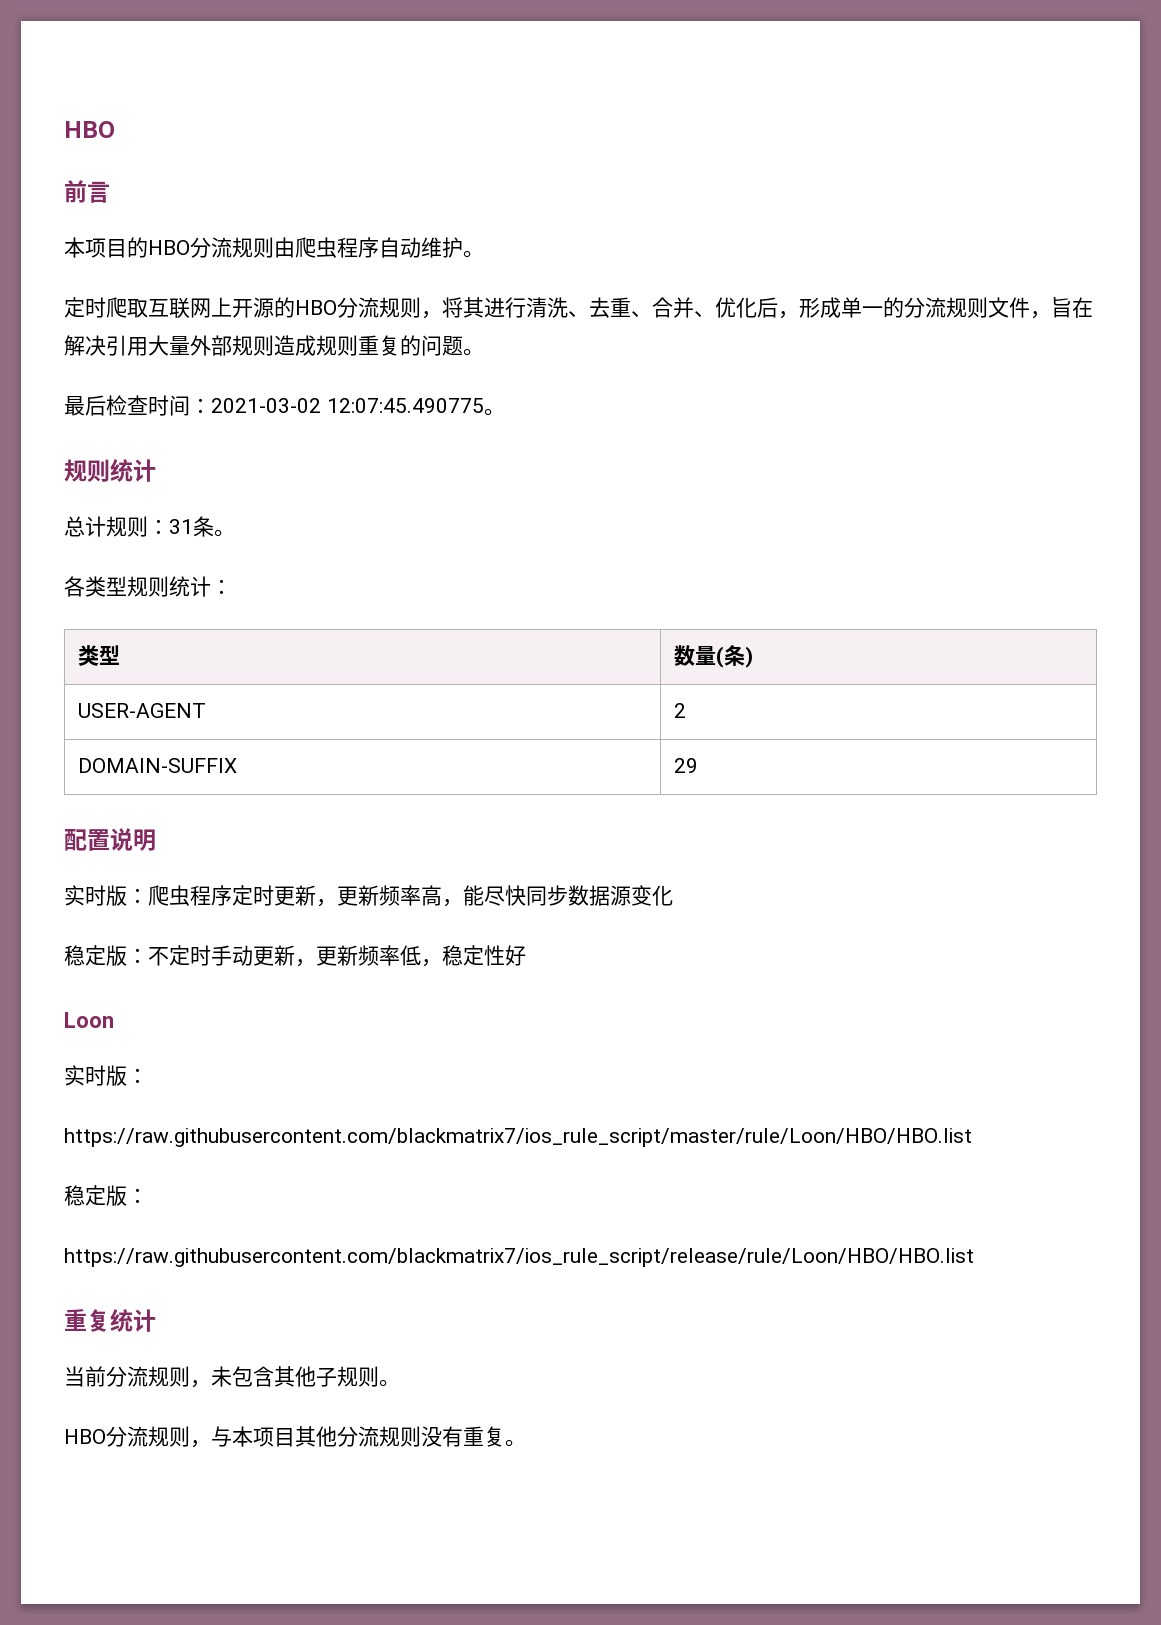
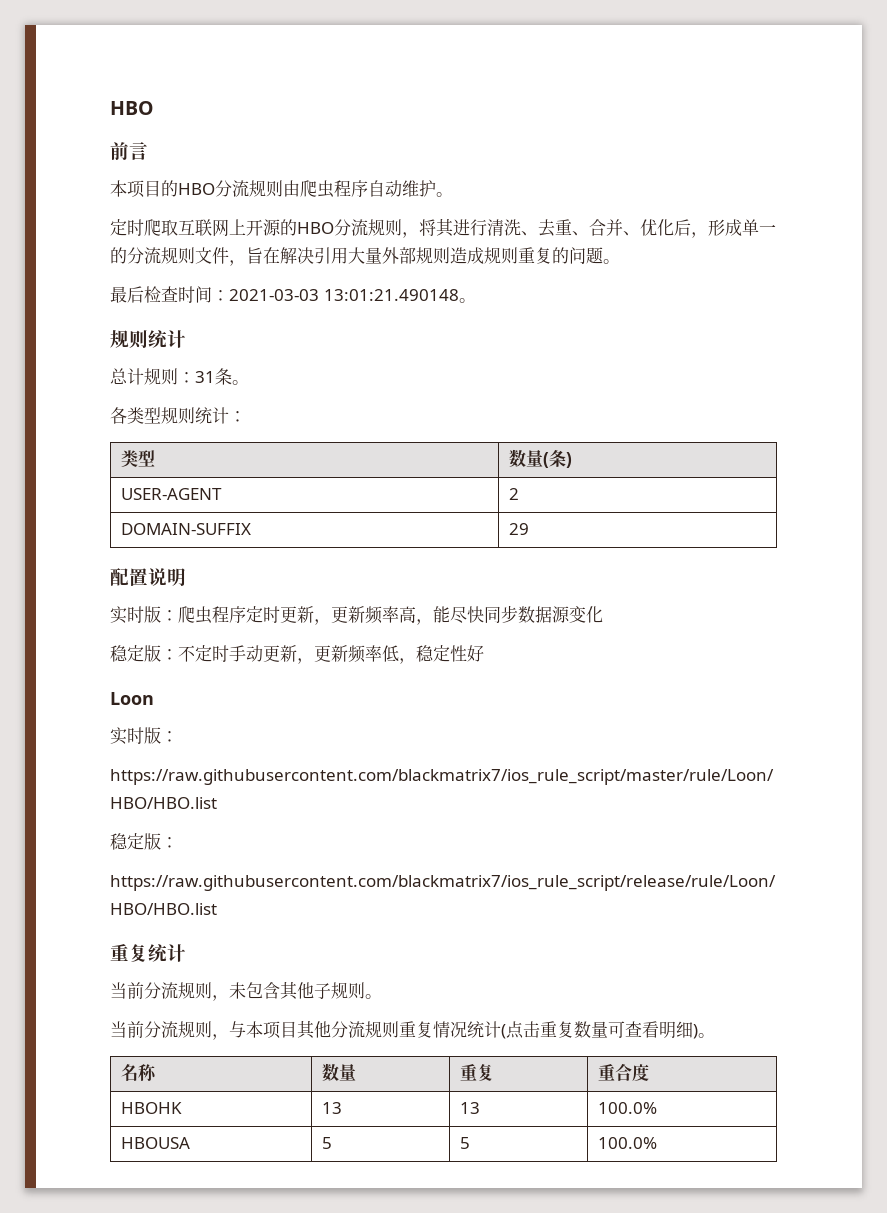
- 最后检查时间：2021-03-02 12:07:45.490775。
+ 最后检查时间：2021-03-03 13:01:21.490148。
- HBO分流规则，与本项目其他分流规则没有重复。
+ 当前分流规则，与本项目其他分流规则重复情况统计(点击重复数量可查看明细)。
+ 名称 | 数量 | 重复 | 重合度
+ HBOHK | 13 | 13 | 100.0%
+ HBOUSA | 5 | 5 | 100.0%

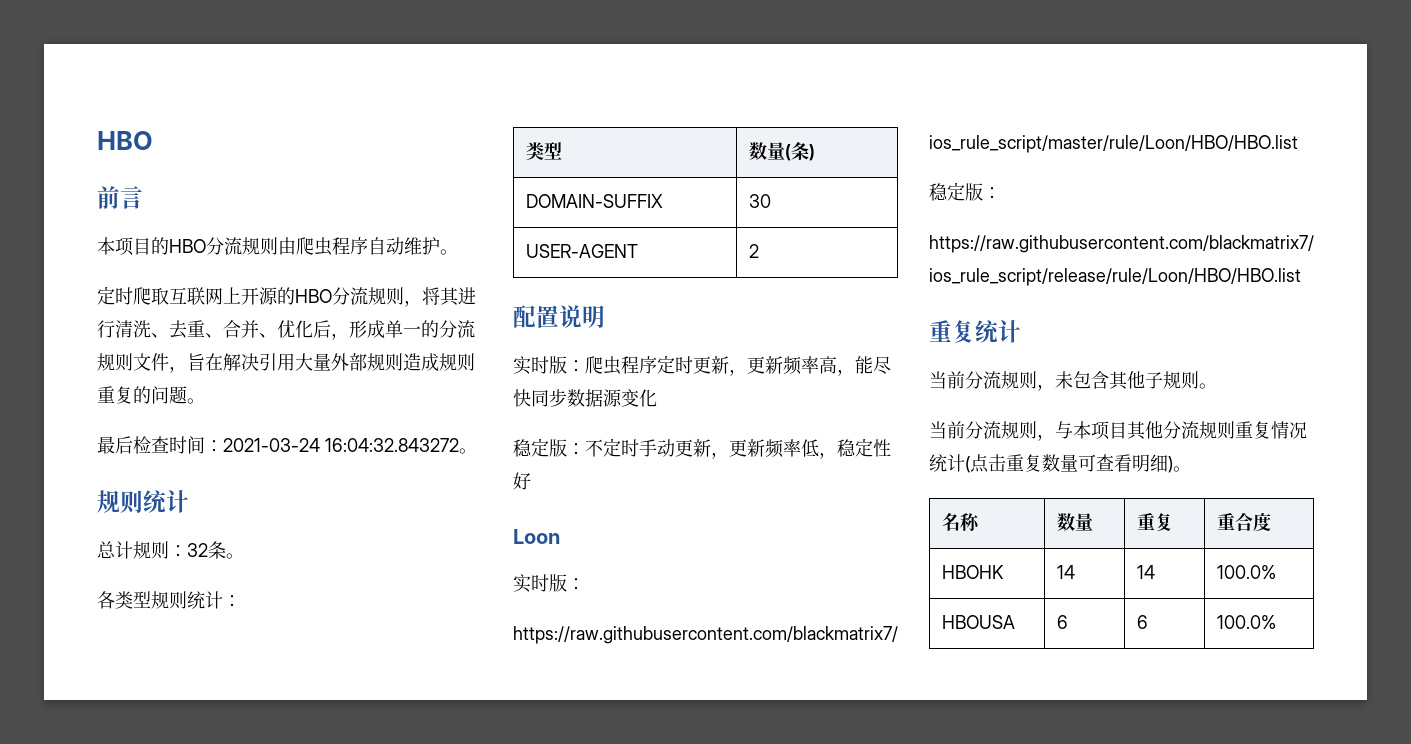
- 最后检查时间：2021-03-03 13:01:21.490148。
+ 最后检查时间：2021-03-24 16:04:32.843272。
- 总计规则：31条。
+ 总计规则：32条。
+ DOMAIN-SUFFIX | 30
- DOMAIN-SUFFIX | 29
- HBOHK | 13 | 13 | 100.0%
+ HBOHK | 14 | 14 | 100.0%
- HBOUSA | 5 | 5 | 100.0%
+ HBOUSA | 6 | 6 | 100.0%

